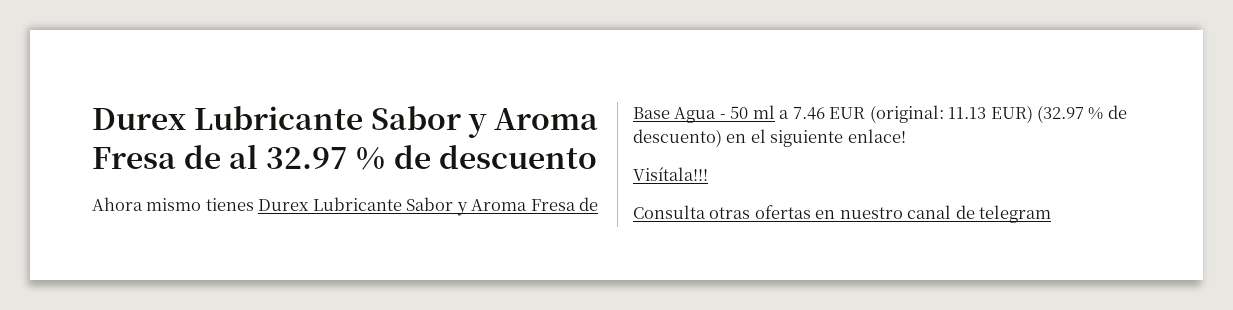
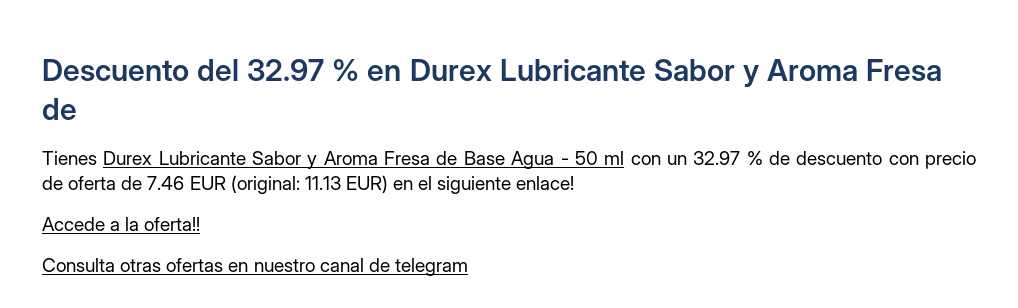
- Durex Lubricante Sabor y Aroma Fresa de al 32.97 % de descuento
- Ahora mismo tienes Durex Lubricante Sabor y Aroma Fresa de Base Agua - 50 ml a 7.46 EUR (original: 11.13 EUR) (32.97 % de descuento) en el siguiente enlace!
+ Descuento del 32.97 % en Durex Lubricante Sabor y Aroma Fresa de
+ Tienes Durex Lubricante Sabor y Aroma Fresa de Base Agua - 50 ml con un 32.97 % de descuento con precio de oferta de 7.46 EUR (original: 11.13 EUR) en el siguiente enlace!
- Visítala!!!
+ Accede a la oferta!!

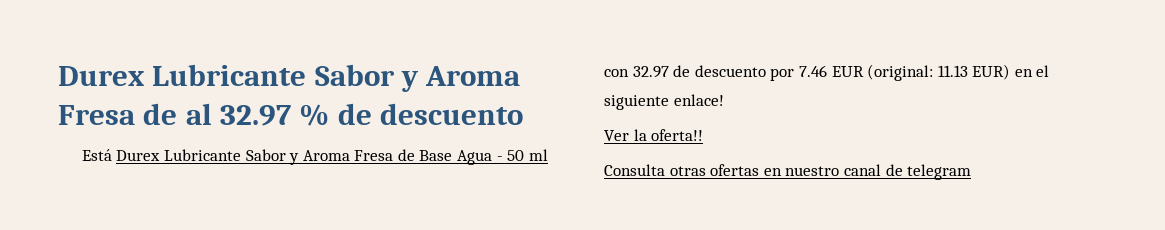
- Descuento del 32.97 % en Durex Lubricante Sabor y Aroma Fresa de
- Tienes Durex Lubricante Sabor y Aroma Fresa de Base Agua - 50 ml con un 32.97 % de descuento con precio de oferta de 7.46 EUR (original: 11.13 EUR) en el siguiente enlace!
+ Durex Lubricante Sabor y Aroma Fresa de al 32.97 % de descuento
+ Está Durex Lubricante Sabor y Aroma Fresa de Base Agua - 50 ml con 32.97 de descuento por 7.46 EUR (original: 11.13 EUR) en el siguiente enlace!
- Accede a la oferta!!
+ Ver la oferta!!

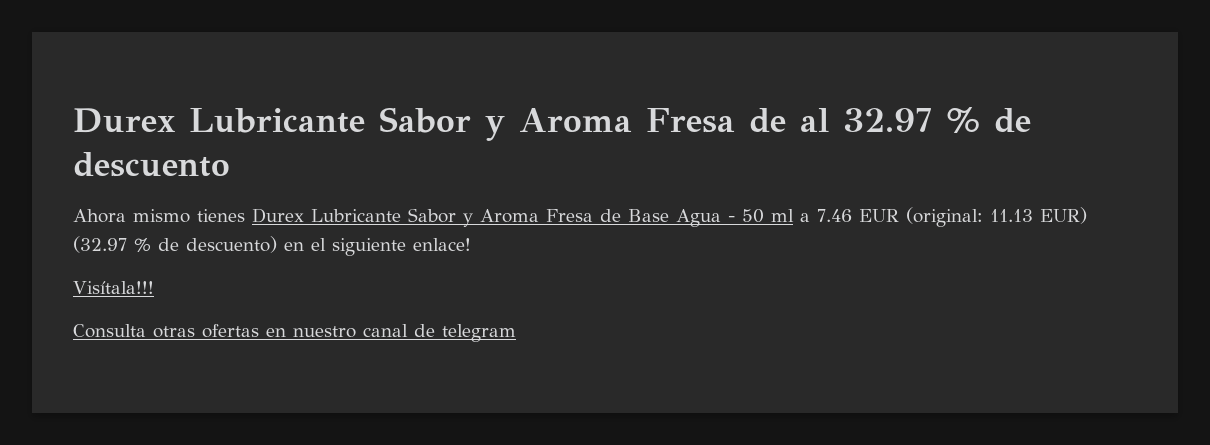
- Está Durex Lubricante Sabor y Aroma Fresa de Base Agua - 50 ml con 32.97 de descuento por 7.46 EUR (original: 11.13 EUR) en el siguiente enlace!
+ Ahora mismo tienes Durex Lubricante Sabor y Aroma Fresa de Base Agua - 50 ml a 7.46 EUR (original: 11.13 EUR) (32.97 % de descuento) en el siguiente enlace!
- Ver la oferta!!
+ Visítala!!!

